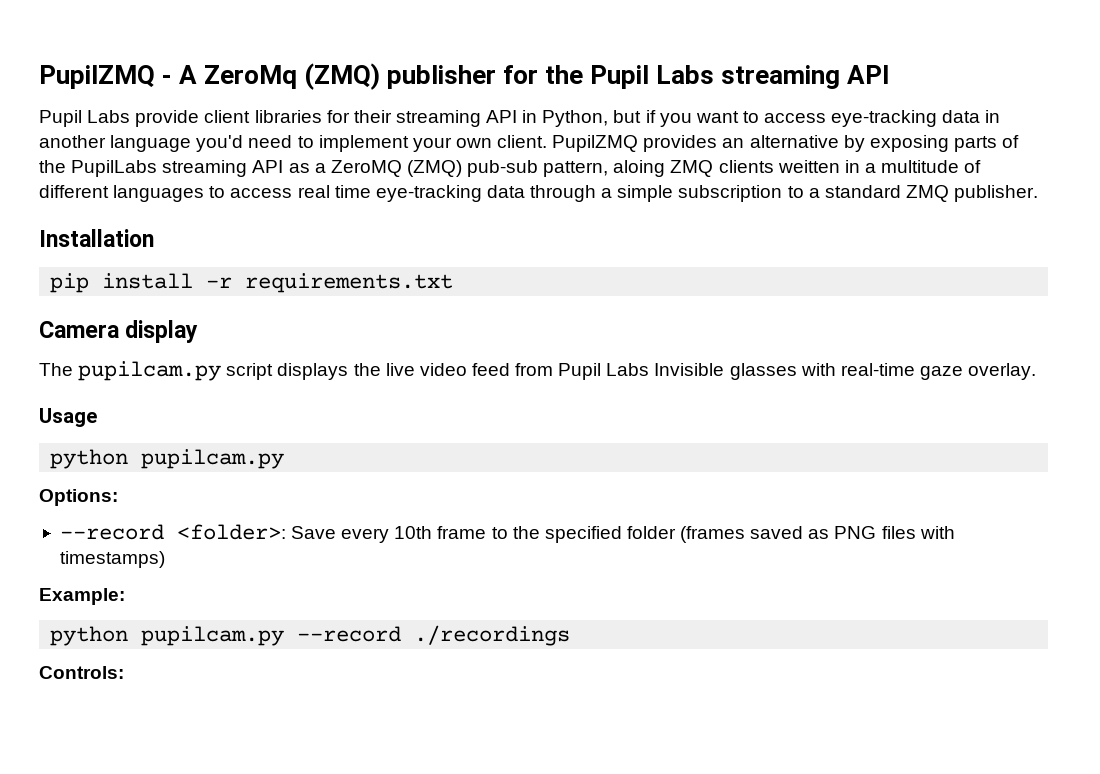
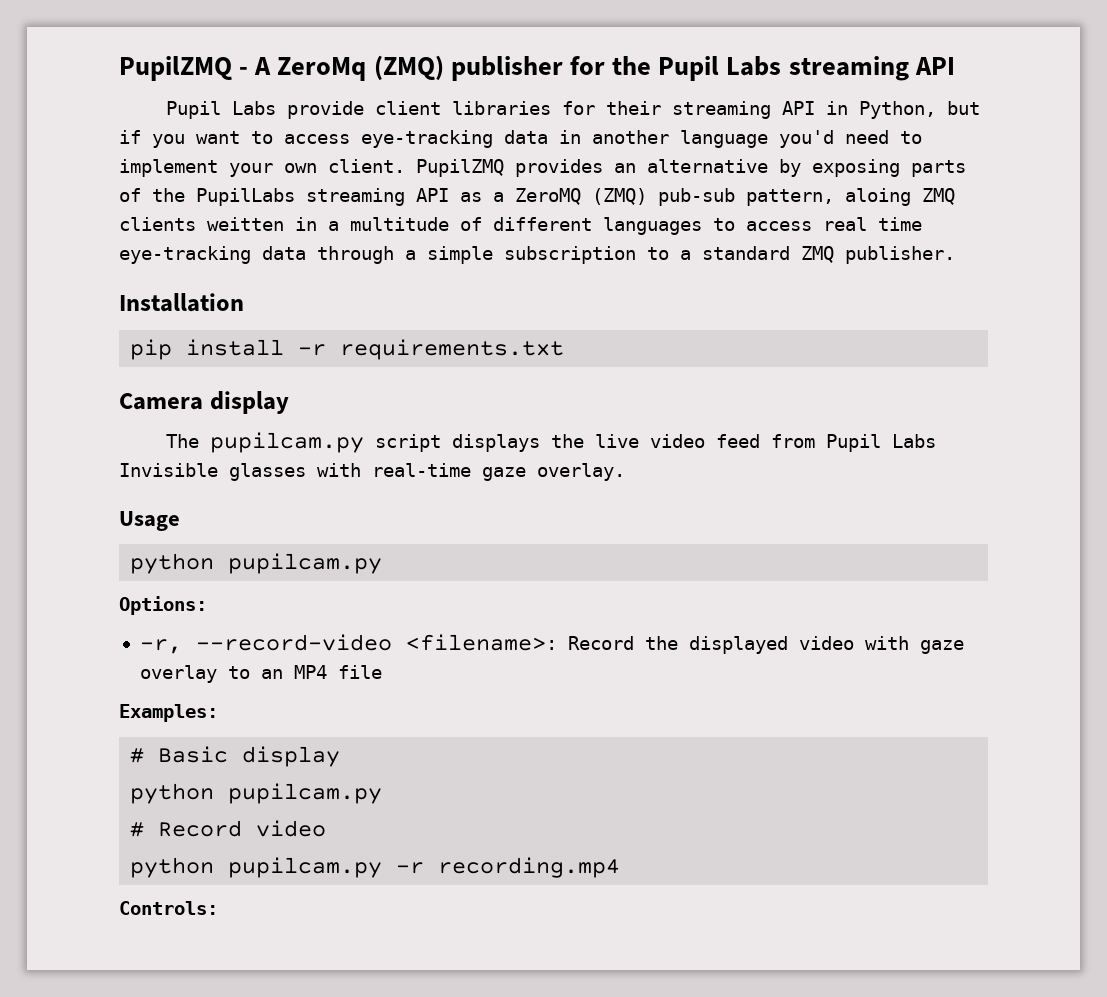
- --record <folder>: Save every 10th frame to the specified folder (frames saved as PNG files with timestamps)
- Example:
- python pupilcam.py --record ./recordings
+ -r, --record-video <filename>: Record the displayed video with gaze overlay to an MP4 file
+ Examples:
+ # Basic display
+ python pupilcam.py
+ # Record video
+ python pupilcam.py -r recording.mp4

